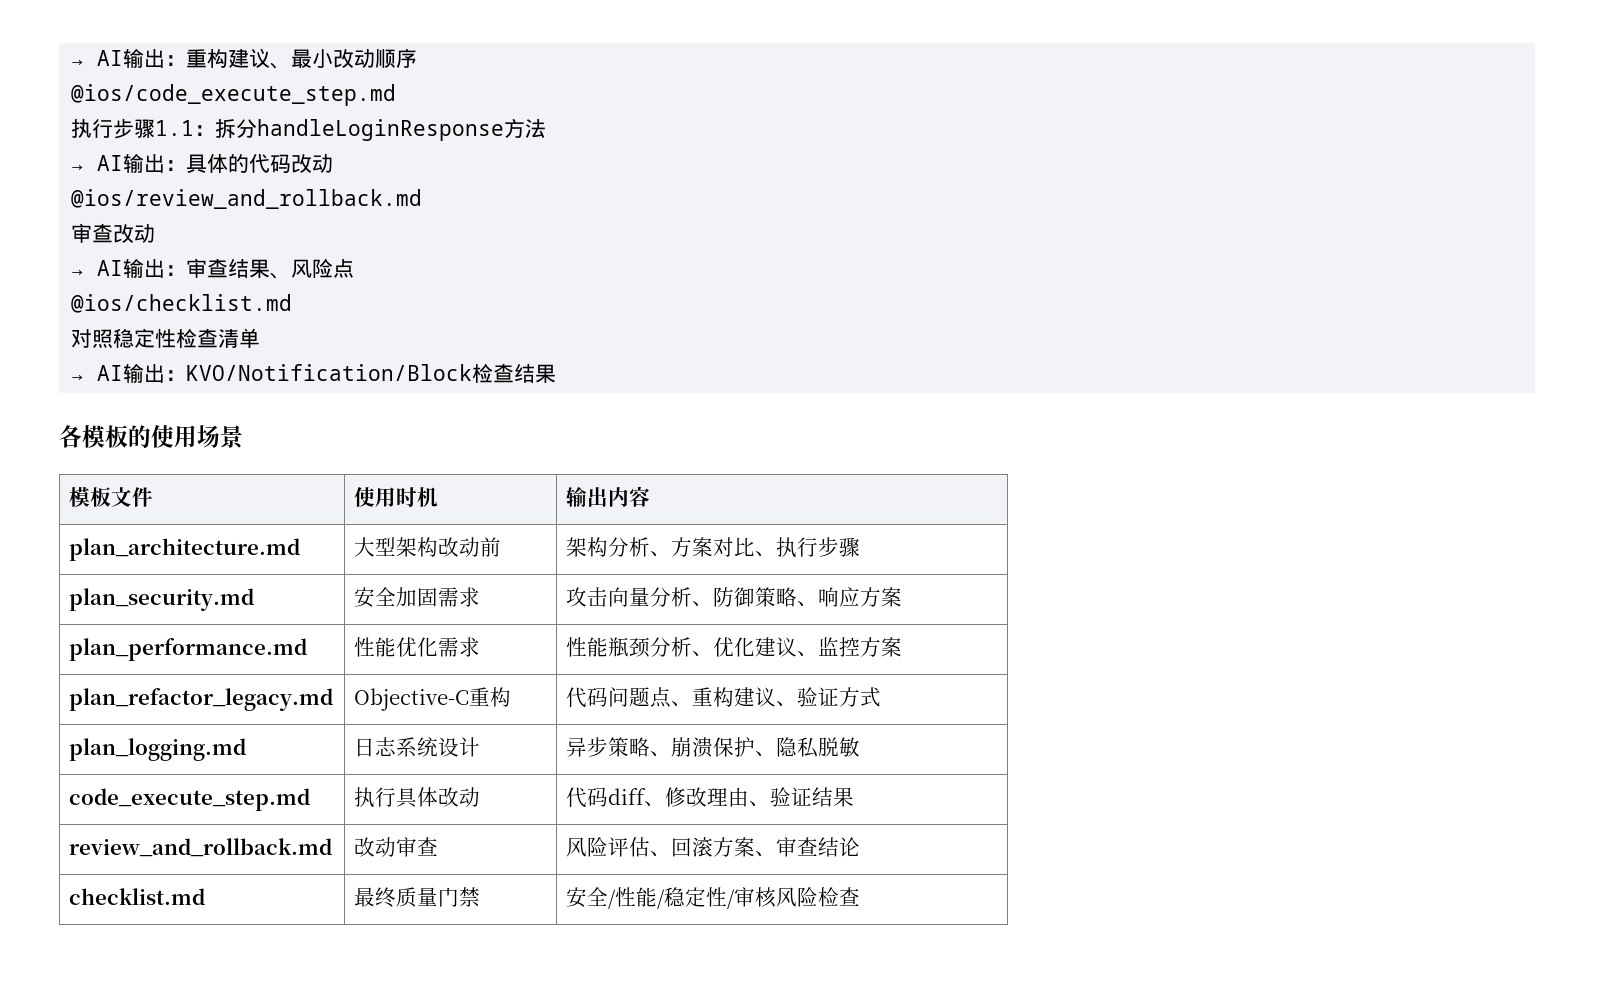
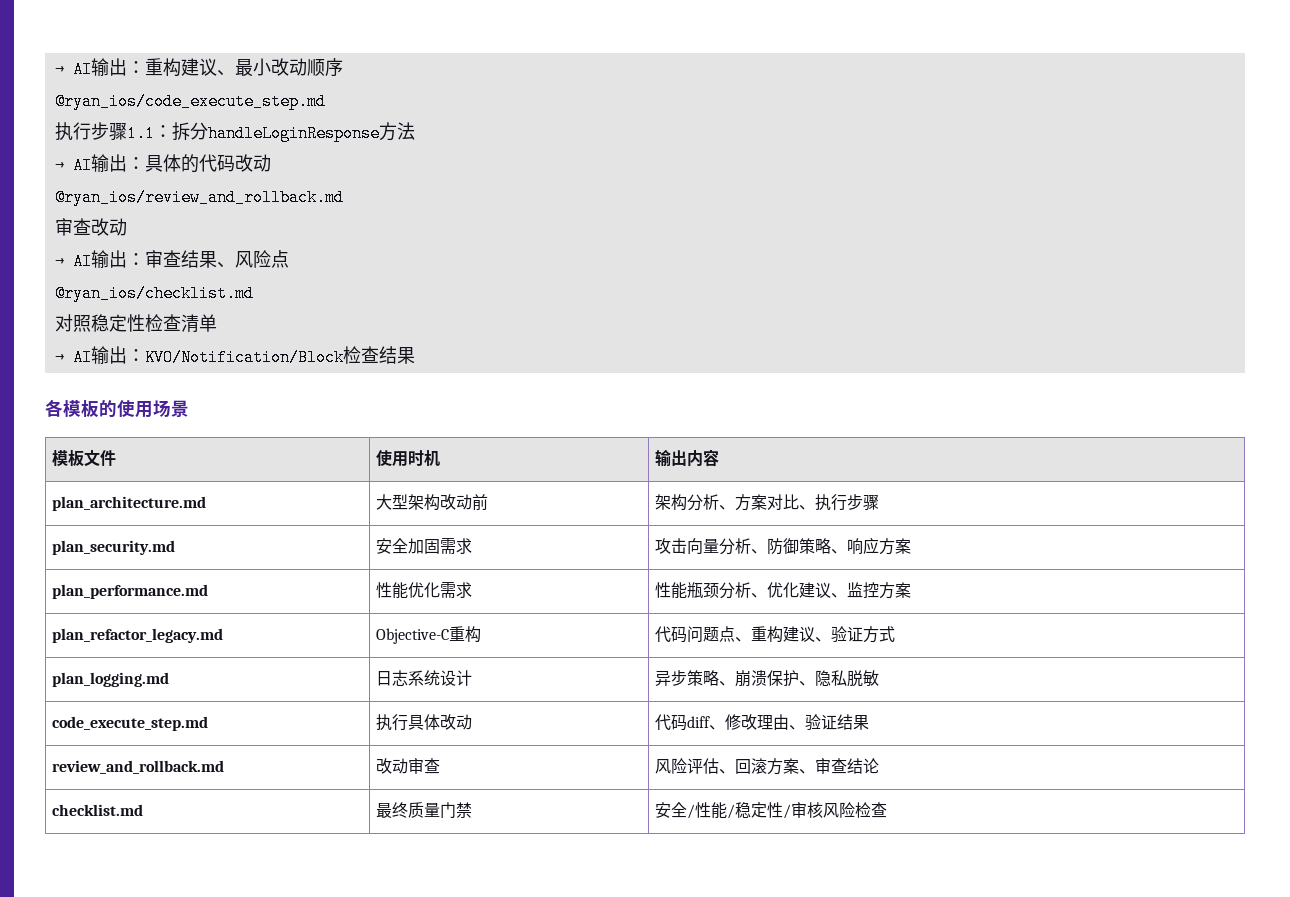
- @ios/code_execute_step.md
+ @ryan_ios/code_execute_step.md
- @ios/review_and_rollback.md
+ @ryan_ios/review_and_rollback.md
- @ios/checklist.md
+ @ryan_ios/checklist.md

